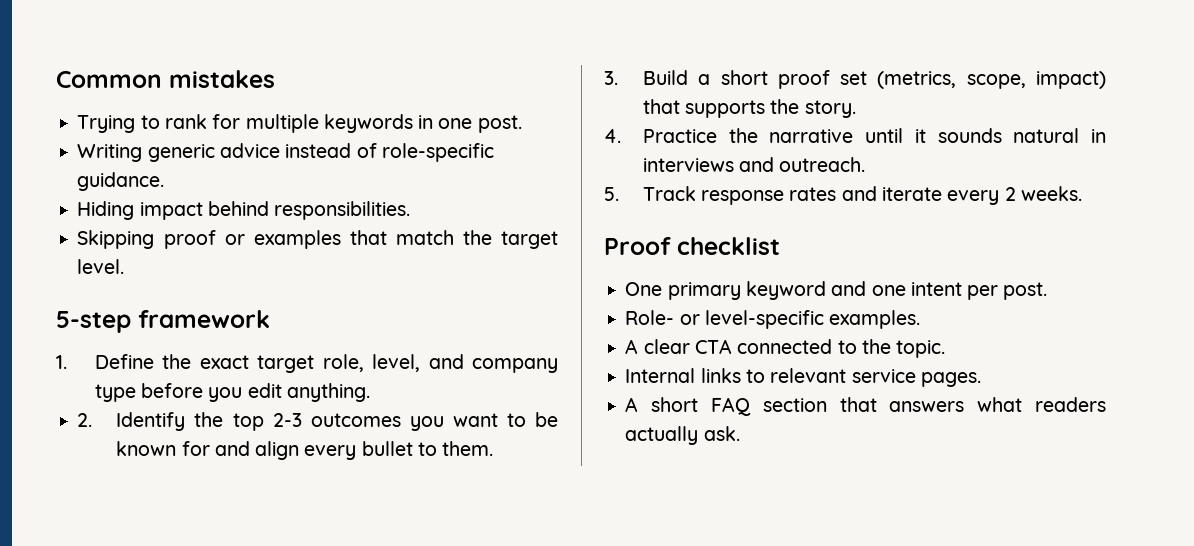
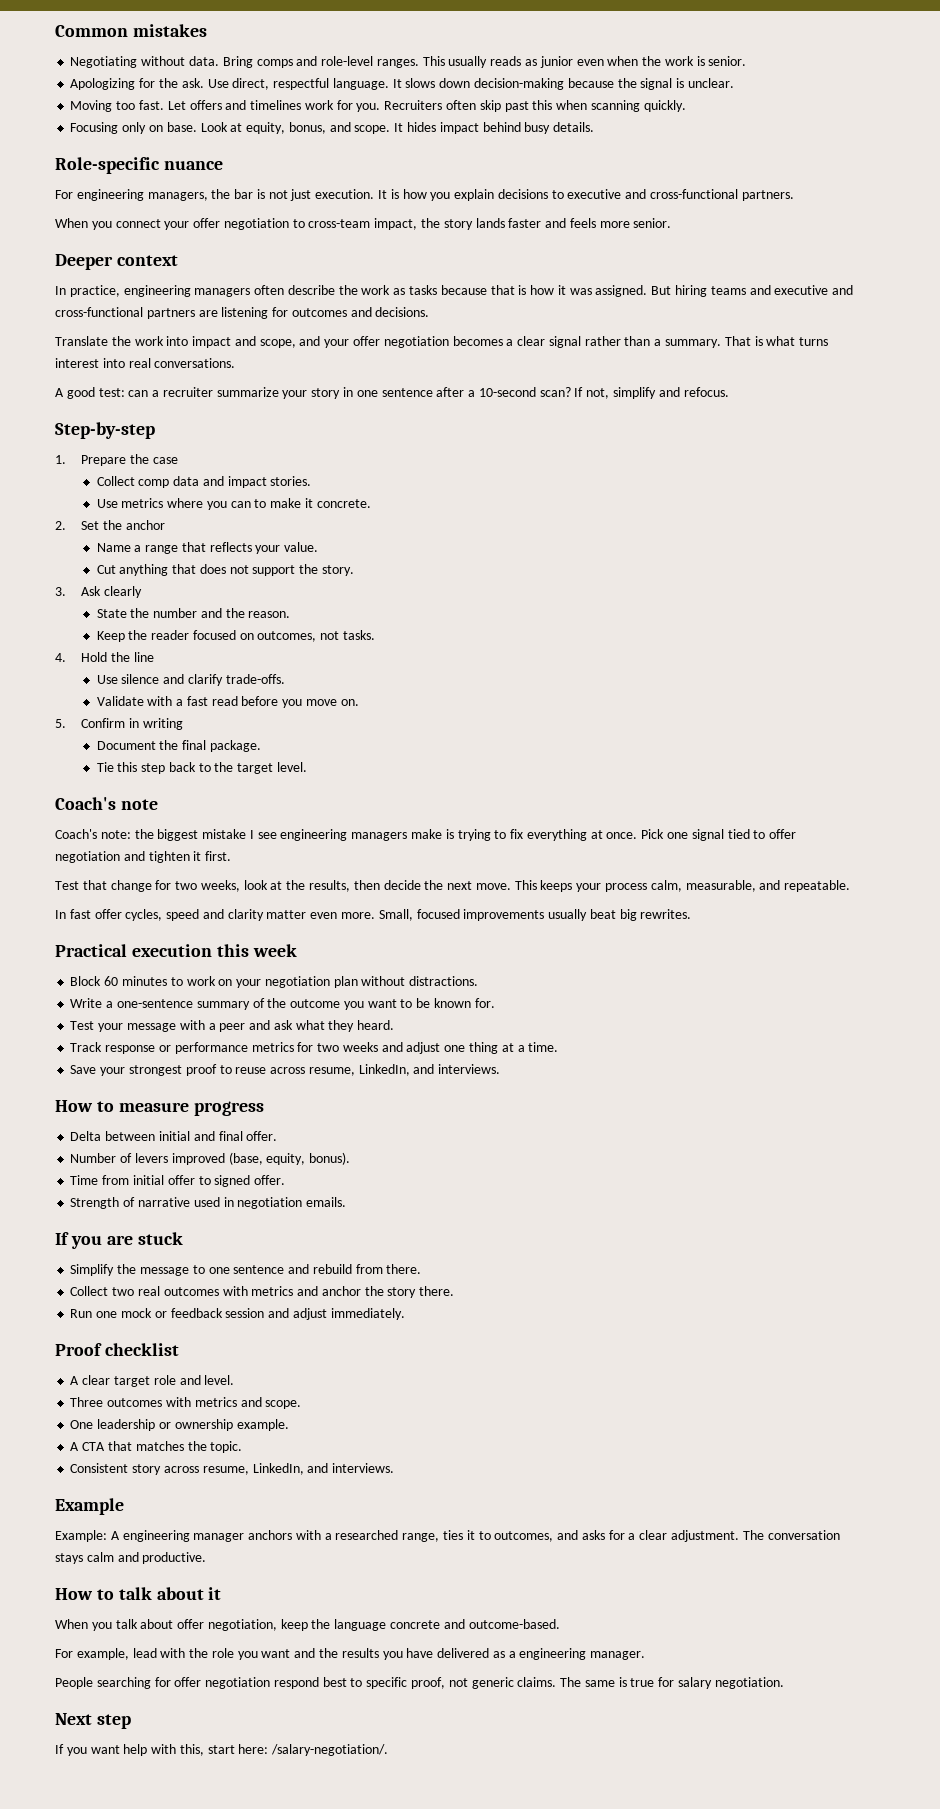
- Trying to rank for multiple keywords in one post.
- Writing generic advice instead of role-specific guidance.
- Hiding impact behind responsibilities.
- Skipping proof or examples that match the target level.
- 5-step framework
- 1. Define the exact target role, level, and company type before you edit anything.
- 2. Identify the top 2-3 outcomes you want to be known for and align every bullet to them.
- 3. Build a short proof set (metrics, scope, impact) that supports the story.
- 4. Practice the narrative until it sounds natural in interviews and outreach.
- 5. Track response rates and iterate every 2 weeks.
+ Negotiating without data. Bring comps and role-level ranges. This usually reads as junior even when the work is senior.
+ Apologizing for the ask. Use direct, respectful language. It slows down decision-making because the signal is unclear.
+ Moving too fast. Let offers and timelines work for you. Recruiters often skip past this when scanning quickly.
+ Focusing only on base. Look at equity, bonus, and scope. It hides impact behind busy details.
+ Role-specific nuance
+ For engineering managers, the bar is not just execution. It is how you explain decisions to executive and cross-functional partners.
+ When you connect your offer negotiation to cross-team impact, the story lands faster and feels more senior.
+ Deeper context
+ In practice, engineering managers often describe the work as tasks because that is how it was assigned. But hiring teams and executive and cross-functional partners are listening for outcomes and decisions.
+ Translate the work into impact and scope, and your offer negotiation becomes a clear signal rather than a summary. That is what turns interest into real conversations.
+ A good test: can a recruiter summarize your story in one sentence after a 10-second scan? If not, simplify and refocus.
+ Step-by-step
+ 1. Prepare the case
+ Collect comp data and impact stories.
+ Use metrics where you can to make it concrete.
+ 2. Set the anchor
+ Name a range that reflects your value.
+ Cut anything that does not support the story.
+ 3. Ask clearly
+ State the number and the reason.
+ Keep the reader focused on outcomes, not tasks.
+ 4. Hold the line
+ Use silence and clarify trade-offs.
+ Validate with a fast read before you move on.
+ 5. Confirm in writing
+ Document the final package.
+ Tie this step back to the target level.
+ Coach's note
+ Coach's note: the biggest mistake I see engineering managers make is trying to fix everything at once. Pick one signal tied to offer negotiation and tighten it first.
+ Test that change for two weeks, look at the results, then decide the next move. This keeps your process calm, measurable, and repeatable.
+ In fast offer cycles, speed and clarity matter even more. Small, focused improvements usually beat big rewrites.
+ Practical execution this week
+ Block 60 minutes to work on your negotiation plan without distractions.
+ Write a one-sentence summary of the outcome you want to be known for.
+ Test your message with a peer and ask what they heard.
+ Track response or performance metrics for two weeks and adjust one thing at a time.
+ Save your strongest proof to reuse across resume, LinkedIn, and interviews.
+ How to measure progress
+ Delta between initial and final offer.
+ Number of levers improved (base, equity, bonus).
+ Time from initial offer to signed offer.
+ Strength of narrative used in negotiation emails.
+ If you are stuck
+ Simplify the message to one sentence and rebuild from there.
+ Collect two real outcomes with metrics and anchor the story there.
+ Run one mock or feedback session and adjust immediately.
  Proof checklist
- One primary keyword and one intent per post.
- Role- or level-specific examples.
- A clear CTA connected to the topic.
- Internal links to relevant service pages.
- A short FAQ section that answers what readers actually ask.
+ A clear target role and level.
+ Three outcomes with metrics and scope.
+ One leadership or ownership example.
+ A CTA that matches the topic.
+ Consistent story across resume, LinkedIn, and interviews.
+ Example
+ Example: A engineering manager anchors with a researched range, ties it to outcomes, and asks for a clear adjustment. The conversation stays calm and productive.
+ How to talk about it
+ When you talk about offer negotiation, keep the language concrete and outcome-based.
+ For example, lead with the role you want and the results you have delivered as a engineering manager.
+ People searching for offer negotiation respond best to specific proof, not generic claims. The same is true for salary negotiation.
+ Next step
+ If you want help with this, start here: /salary-negotiation/.

